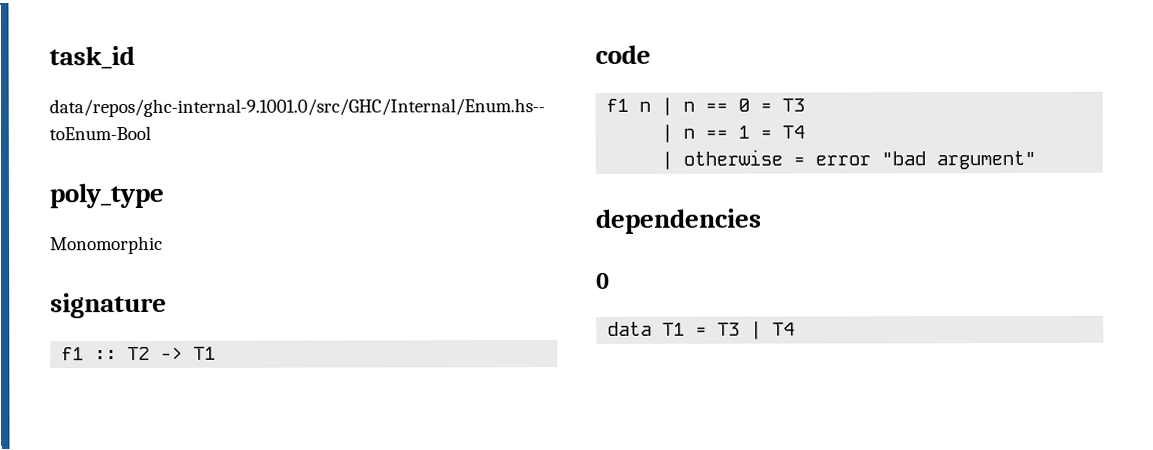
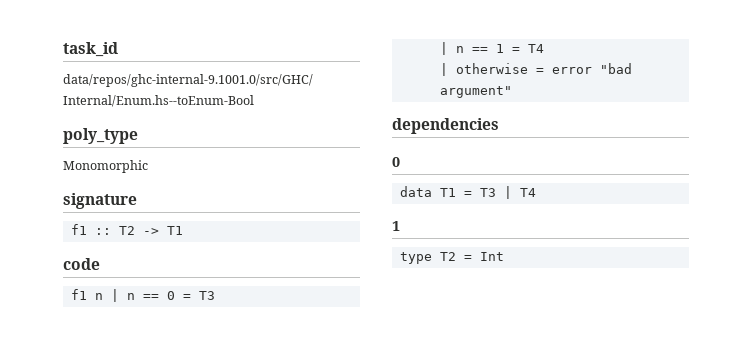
  data T1 = T3 | T4
+ 1
+ type T2 = Int

